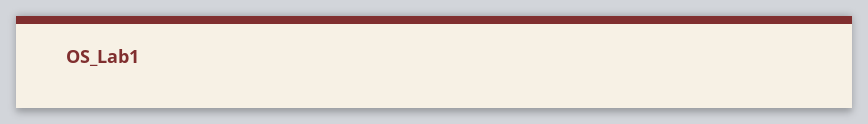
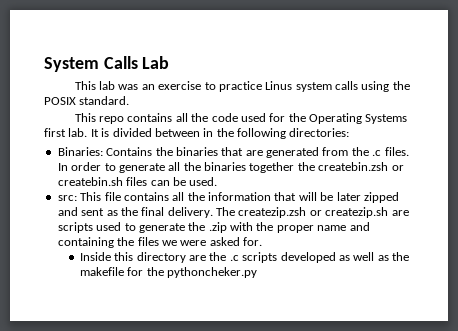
- OS_Lab1
+ System Calls Lab
+ This lab was an exercise to practice Linus system calls using the POSIX standard.
+ This repo contains all the code used for the Operating Systems first lab. It is divided between in the following directories:
+ Binaries: Contains the binaries that are generated from the .c files. In order to generate all the binaries together the createbin.zsh or createbin.sh files can be used.
+ src: This file contains all the information that will be later zipped and sent as the final delivery. The createzip.zsh or createzip.sh are scripts used to generate the .zip with the proper name and containing the files we were asked for.
+ Inside this directory are the .c scripts developed as well as the makefile for the pythoncheker.py

